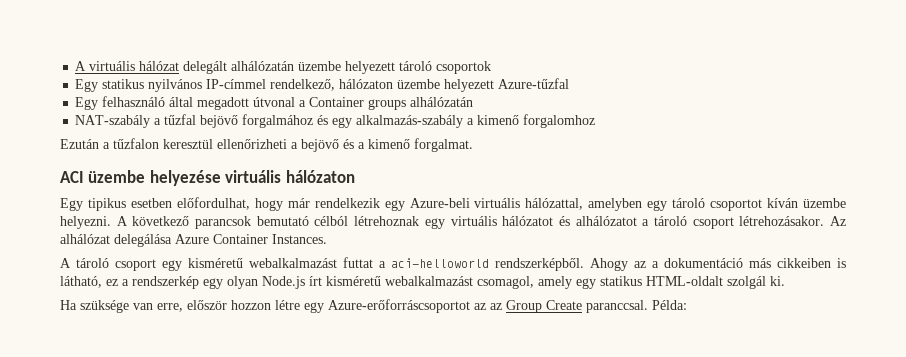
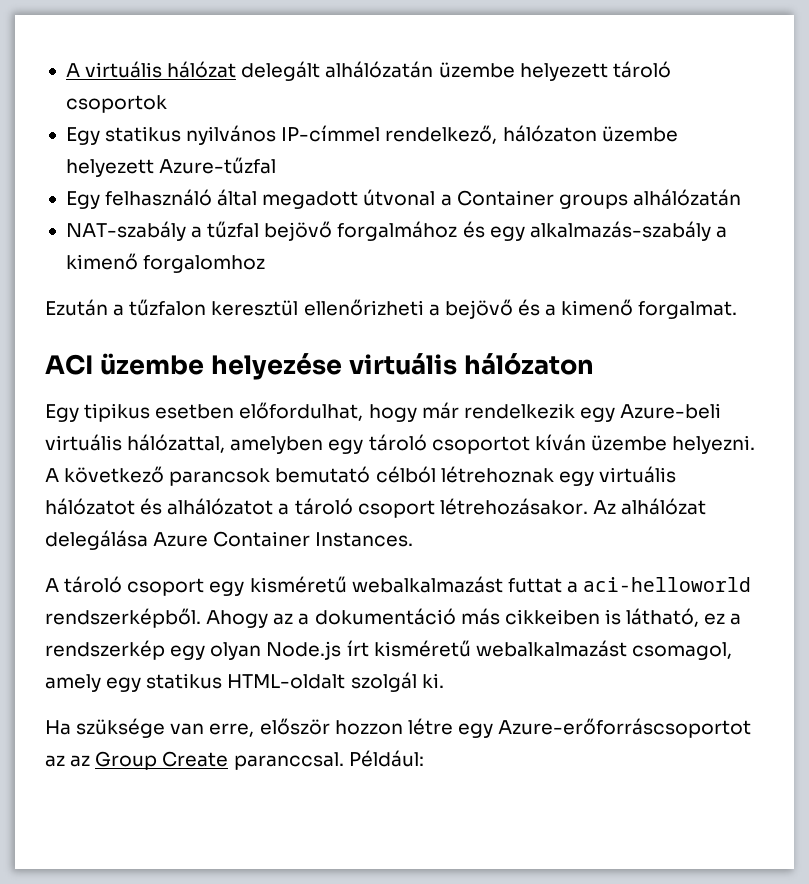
- Példa:
+ Például:

